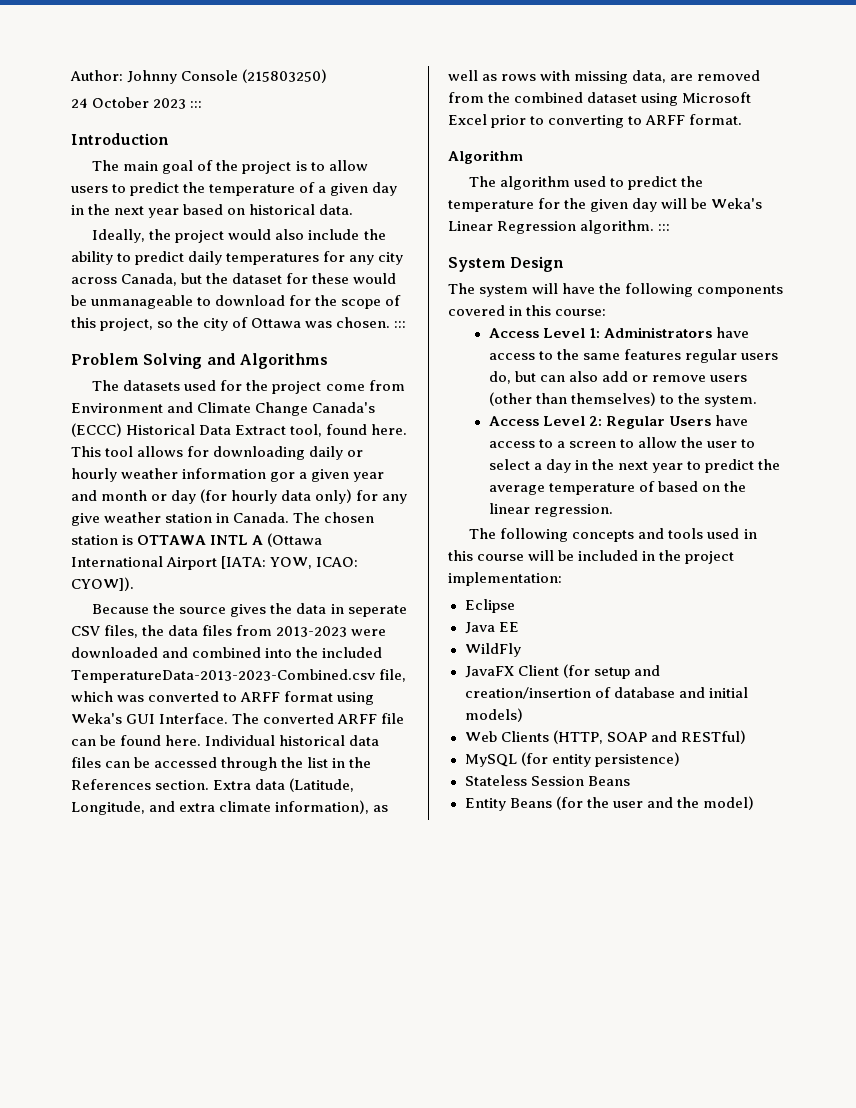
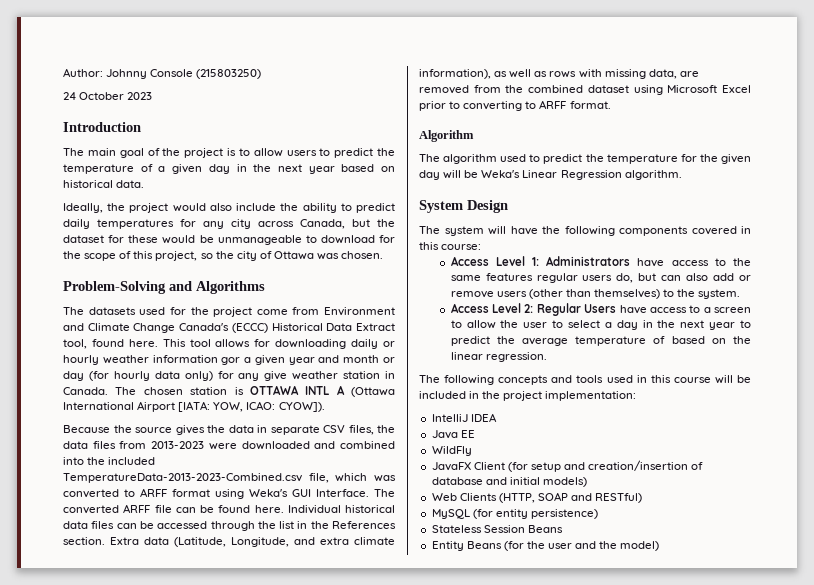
- 24 October 2023 :::
+ 24 October 2023
- Ideally, the project would also include the ability to predict daily temperatures for any city across Canada, but the dataset for these would be unmanageable to download for the scope of this project, so the city of Ottawa was chosen. :::
- Problem Solving and Algorithms
+ Ideally, the project would also include the ability to predict daily temperatures for any city across Canada, but the dataset for these would be unmanageable to download for the scope of this project, so the city of Ottawa was chosen.
+ Problem-Solving and Algorithms
- Because the source gives the data in seperate CSV files, the data files from 2013-2023 were downloaded and combined into the included TemperatureData-2013-2023-Combined.csv file, which was converted to ARFF format using Weka's GUI Interface.
+ Because the source gives the data in separate CSV files, the data files from 2013-2023 were downloaded and combined into the included TemperatureData-2013-2023-Combined.csv file, which was converted to ARFF format using Weka's GUI Interface.
- The algorithm used to predict the temperature for the given day will be Weka's Linear Regression algorithm. :::
+ The algorithm used to predict the temperature for the given day will be Weka's Linear Regression algorithm.
- Eclipse
+ IntelliJ IDEA

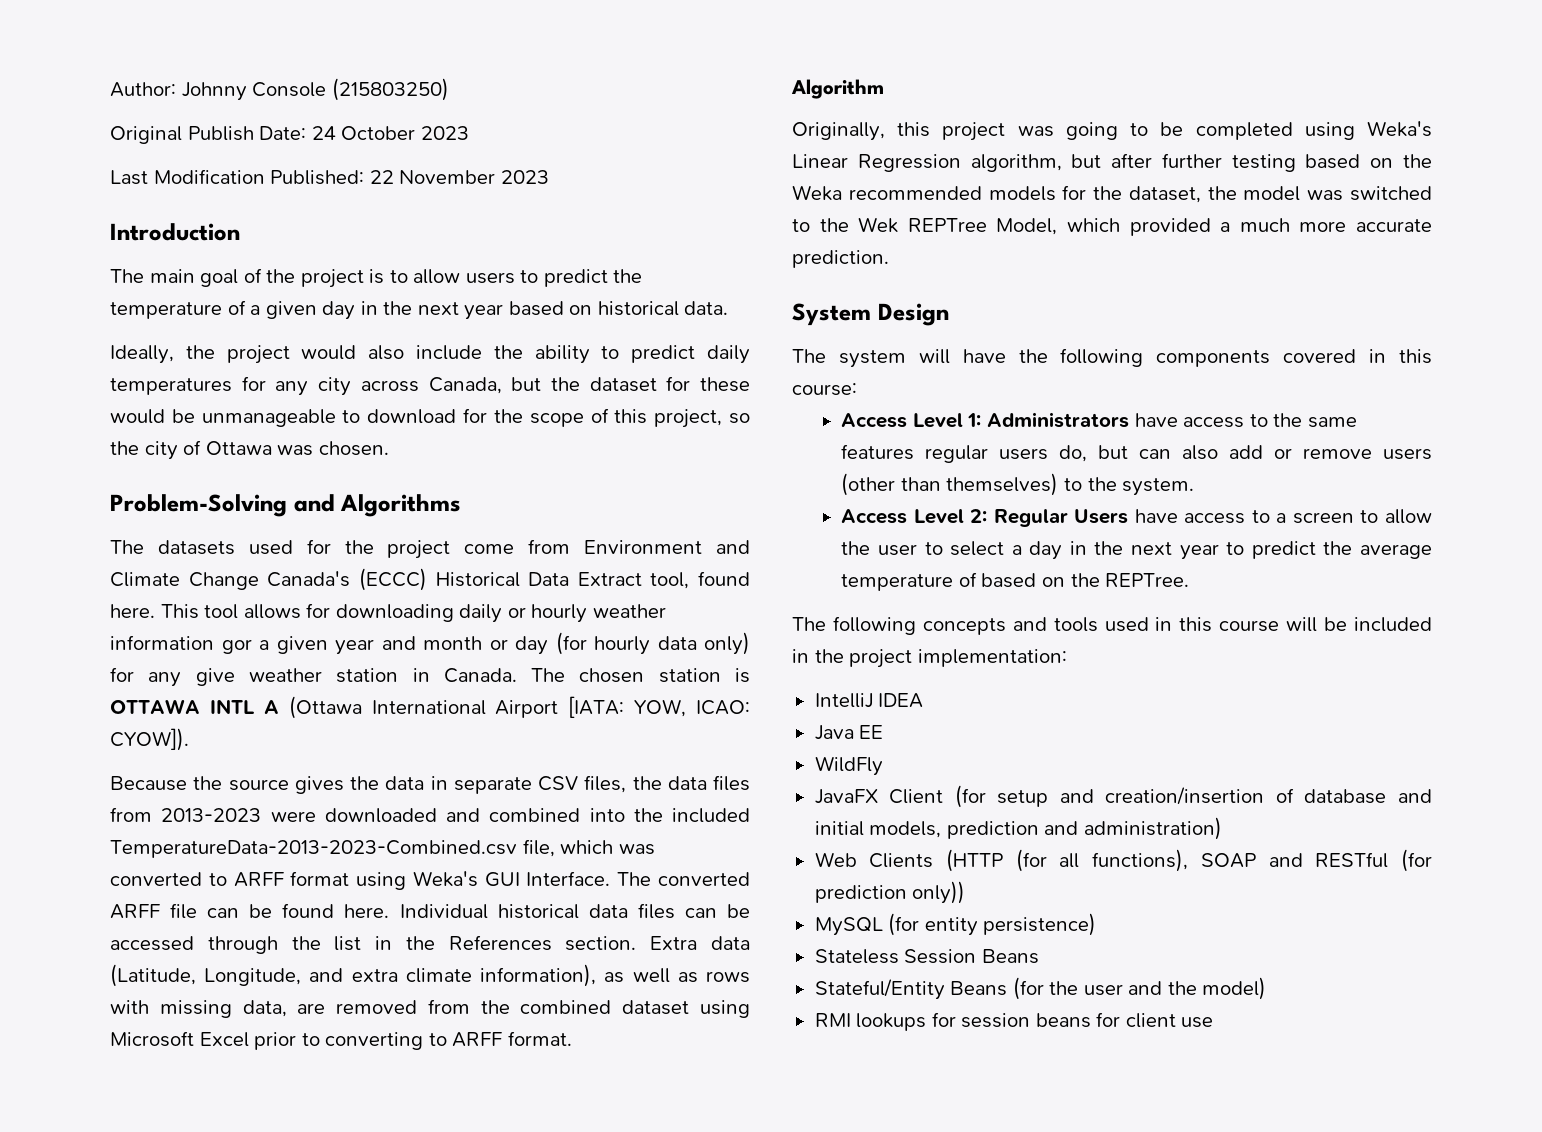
- 24 October 2023
+ Original Publish Date: 24 October 2023
+ Last Modification Published: 22 November 2023
- The algorithm used to predict the temperature for the given day will be Weka's Linear Regression algorithm.
+ Originally, this project was going to be completed using Weka's Linear Regression algorithm, but after further testing based on the Weka recommended models for the dataset, the model was switched to the Wek REPTree Model, which provided a much more accurate prediction.
- Access Level 2: Regular Users have access to a screen to allow the user to select a day in the next year to predict the average temperature of based on the linear regression.
+ Access Level 2: Regular Users have access to a screen to allow the user to select a day in the next year to predict the average temperature of based on the REPTree.
- JavaFX Client (for setup and creation/insertion of database and initial models)
- Web Clients (HTTP, SOAP and RESTful)
+ JavaFX Client (for setup and creation/insertion of database and initial models, prediction and administration)
+ Web Clients (HTTP (for all functions), SOAP and RESTful (for prediction only))
- Entity Beans (for the user and the model)
+ Stateful/Entity Beans (for the user and the model)
+ RMI lookups for session beans for client use

